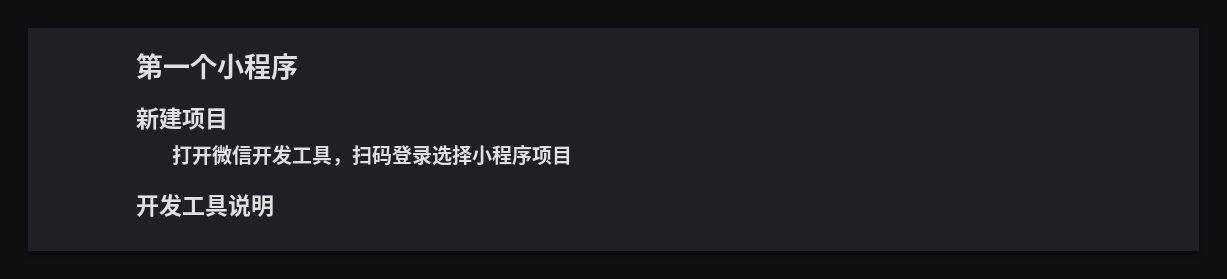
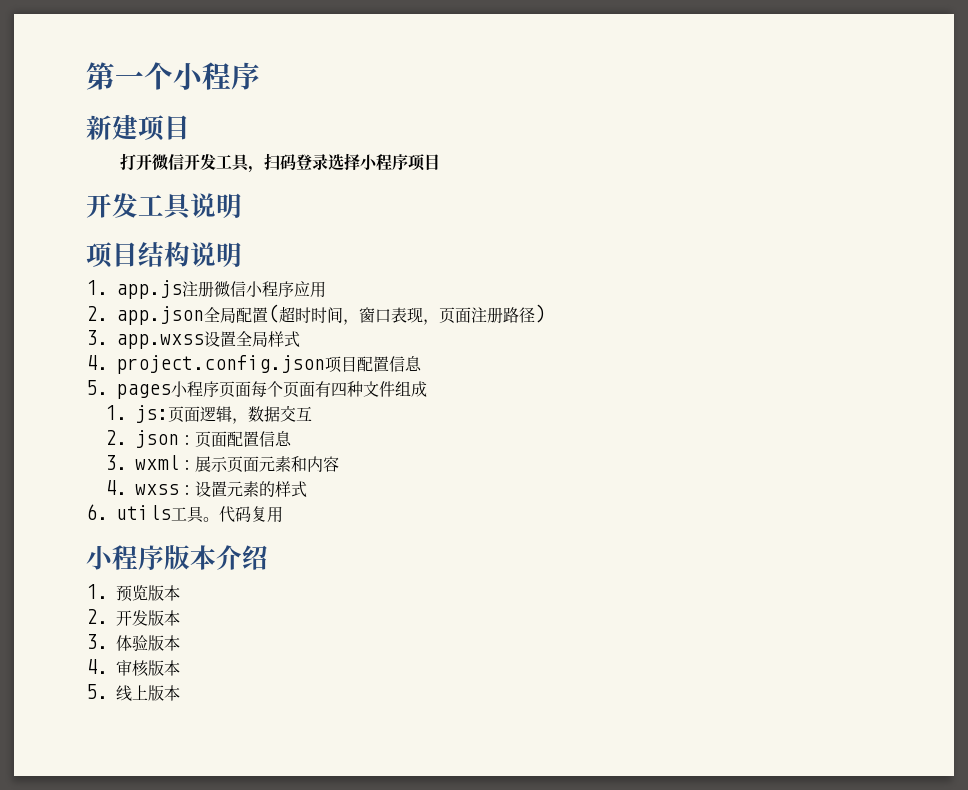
+ 项目结构说明
+ 1. app.js注册微信小程序应用
+ 2. app.json全局配置(超时时间，窗口表现，页面注册路径)
+ 3. app.wxss设置全局样式
+ 4. project.config.json项目配置信息
+ 5. pages小程序页面每个页面有四种文件组成
+ 1. js:页面逻辑，数据交互
+ 2. json：页面配置信息
+ 3. wxml：展示页面元素和内容
+ 4. wxss：设置元素的样式
+ 6. utils工具。代码复用
+ 小程序版本介绍
+ 1.预览版本
+ 2.开发版本
+ 3.体验版本
+ 4.审核版本
+ 5.线上版本

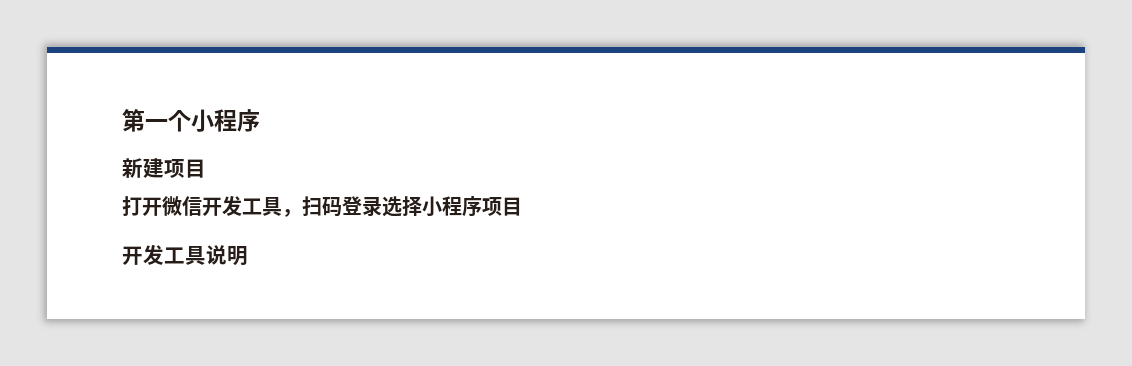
- 项目结构说明
- 1. app.js注册微信小程序应用
- 2. app.json全局配置(超时时间，窗口表现，页面注册路径)
- 3. app.wxss设置全局样式
- 4. project.config.json项目配置信息
- 5. pages小程序页面每个页面有四种文件组成
- 1. js:页面逻辑，数据交互
- 2. json：页面配置信息
- 3. wxml：展示页面元素和内容
- 4. wxss：设置元素的样式
- 6. utils工具。代码复用
- 小程序版本介绍
- 1.预览版本
- 2.开发版本
- 3.体验版本
- 4.审核版本
- 5.线上版本

